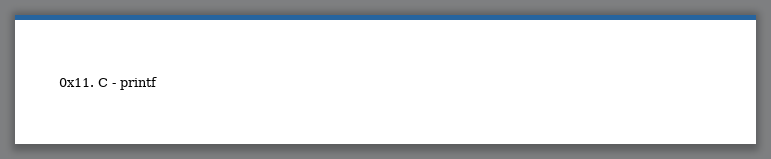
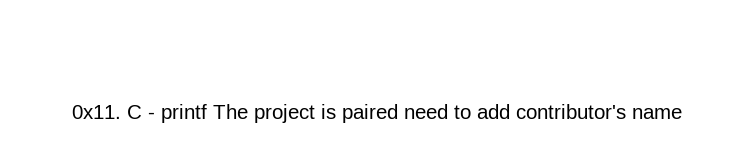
- C - printf
+ C - printf The project is paired need to add contributor's name

